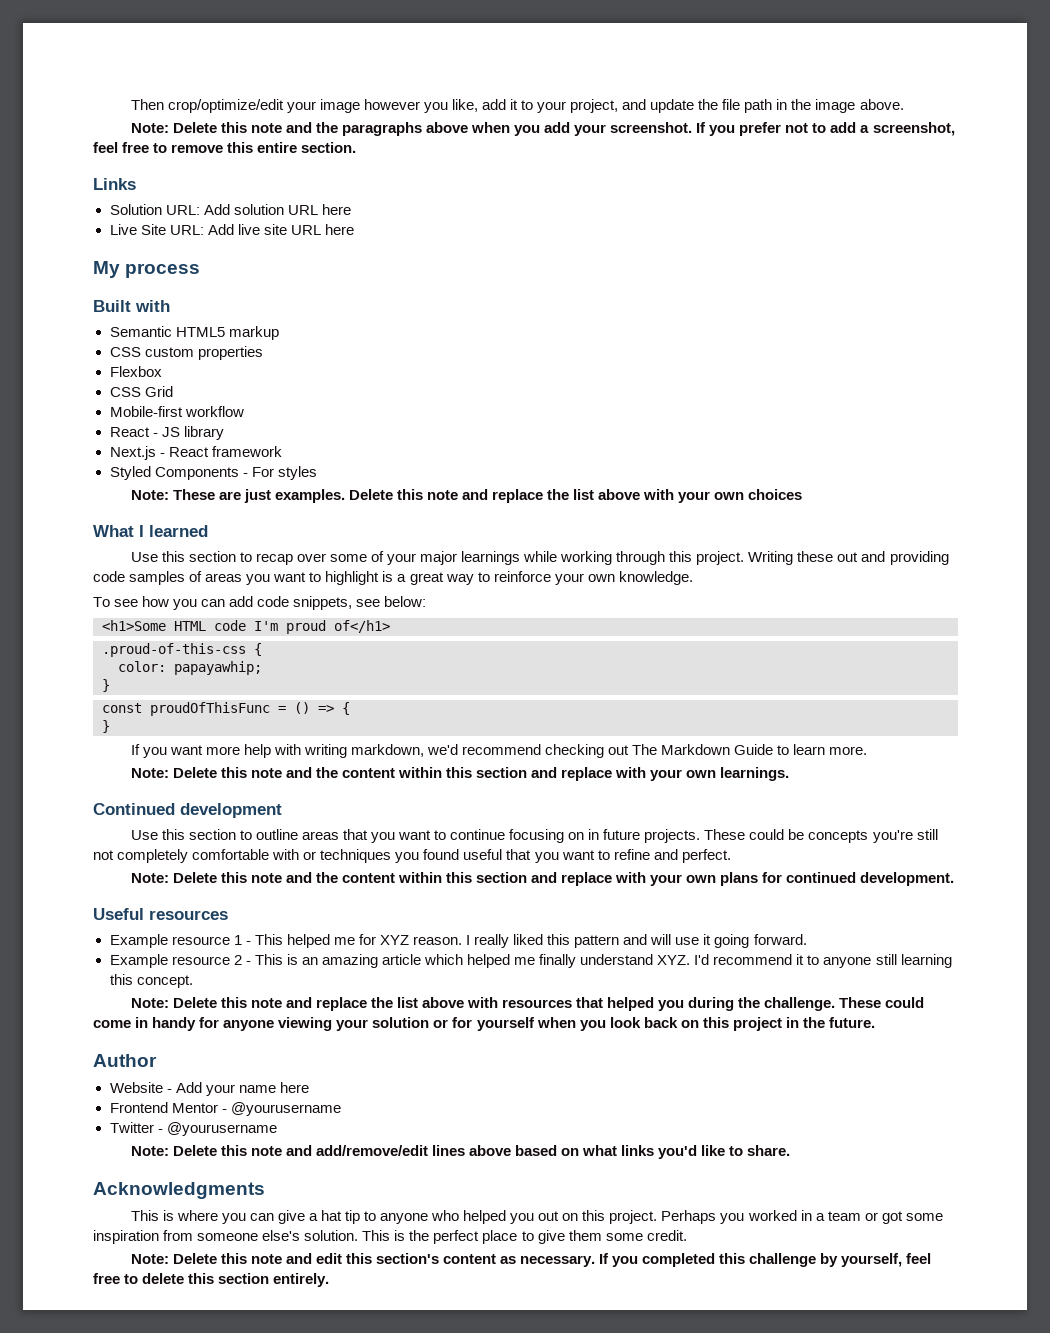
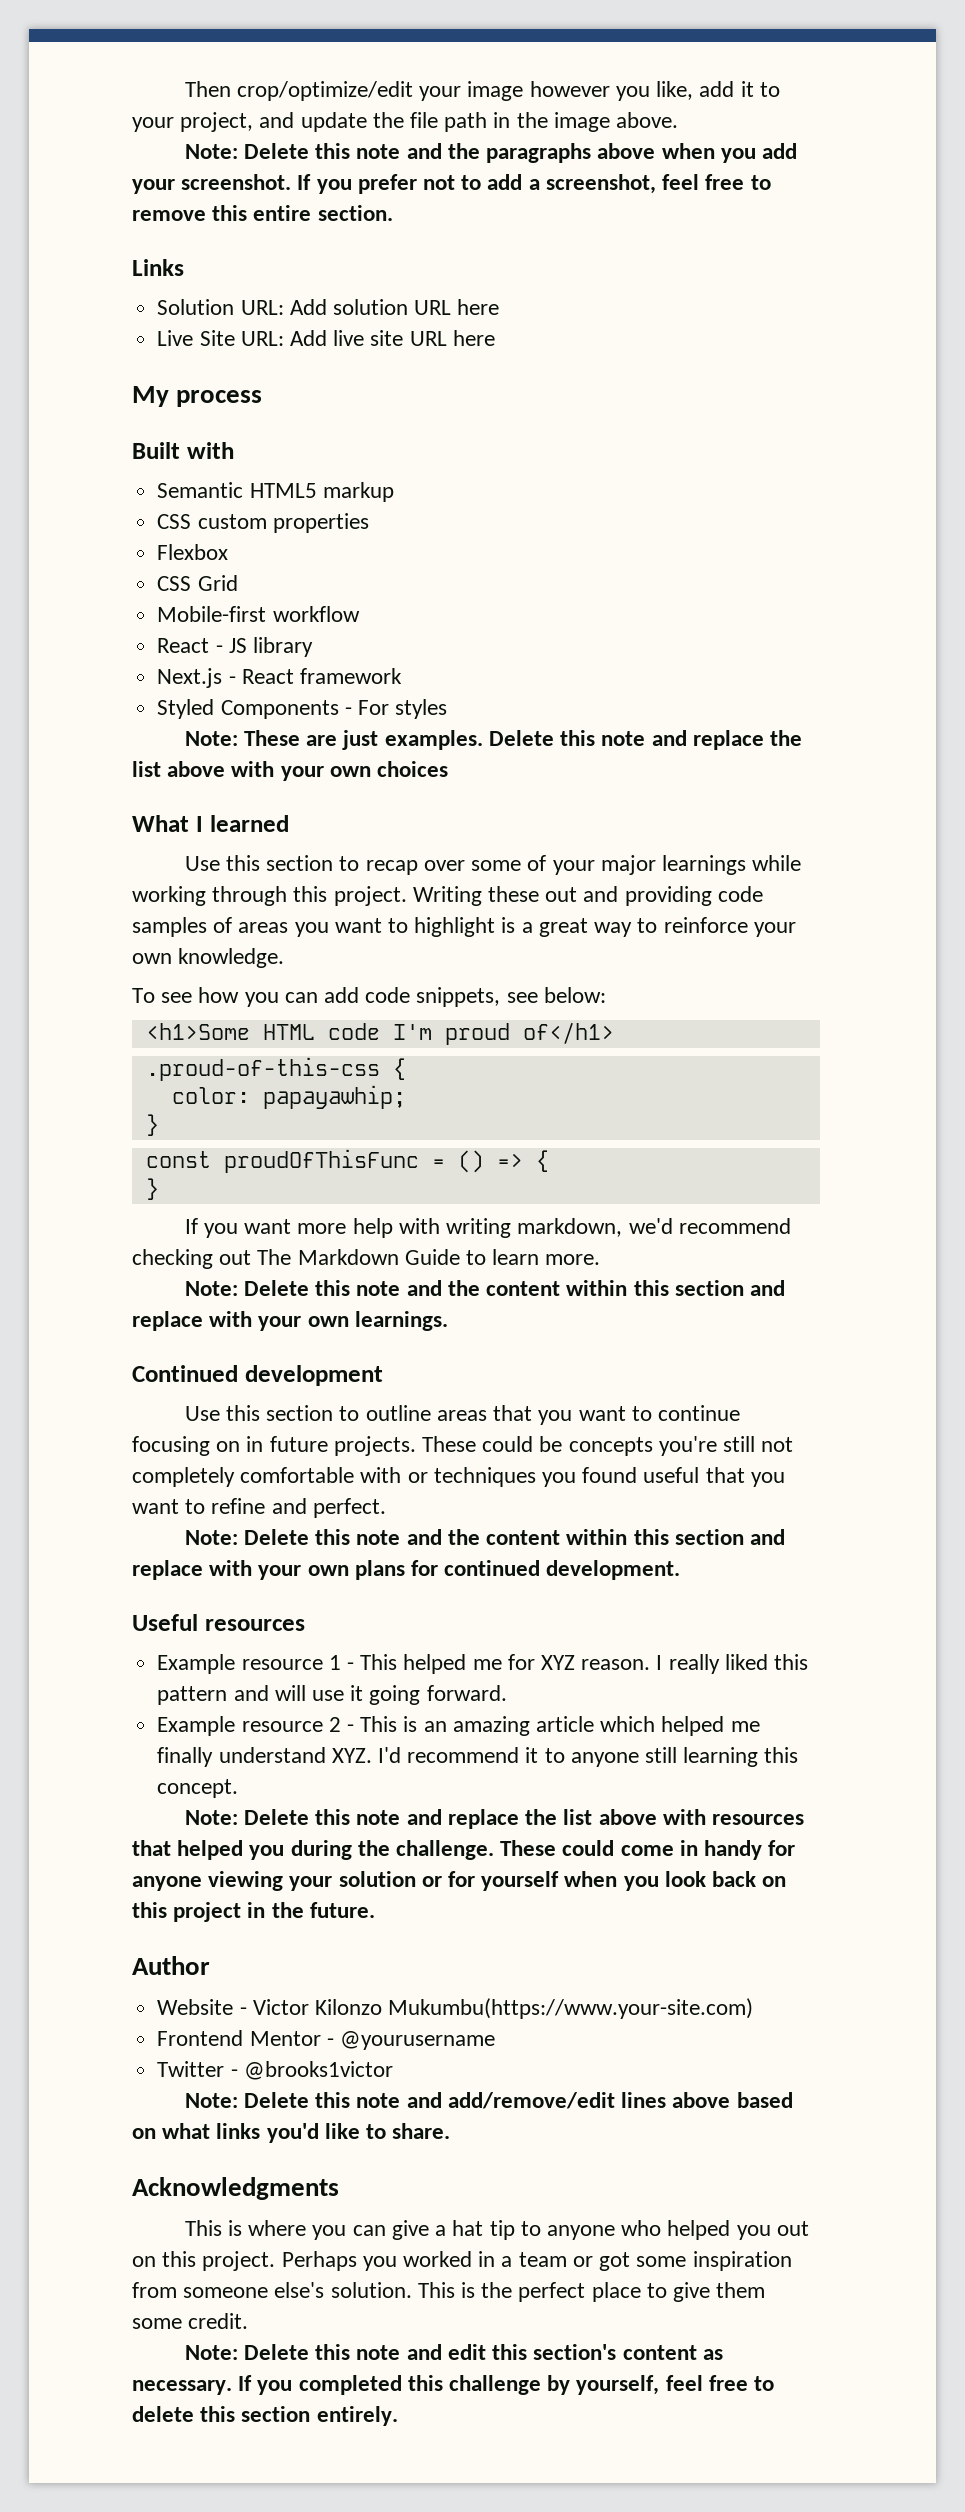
- Website - Add your name here
+ Website - Victor Kilonzo Mukumbu(https://www.your-site.com)
- Twitter - @yourusername
+ Twitter - @brooks1victor

